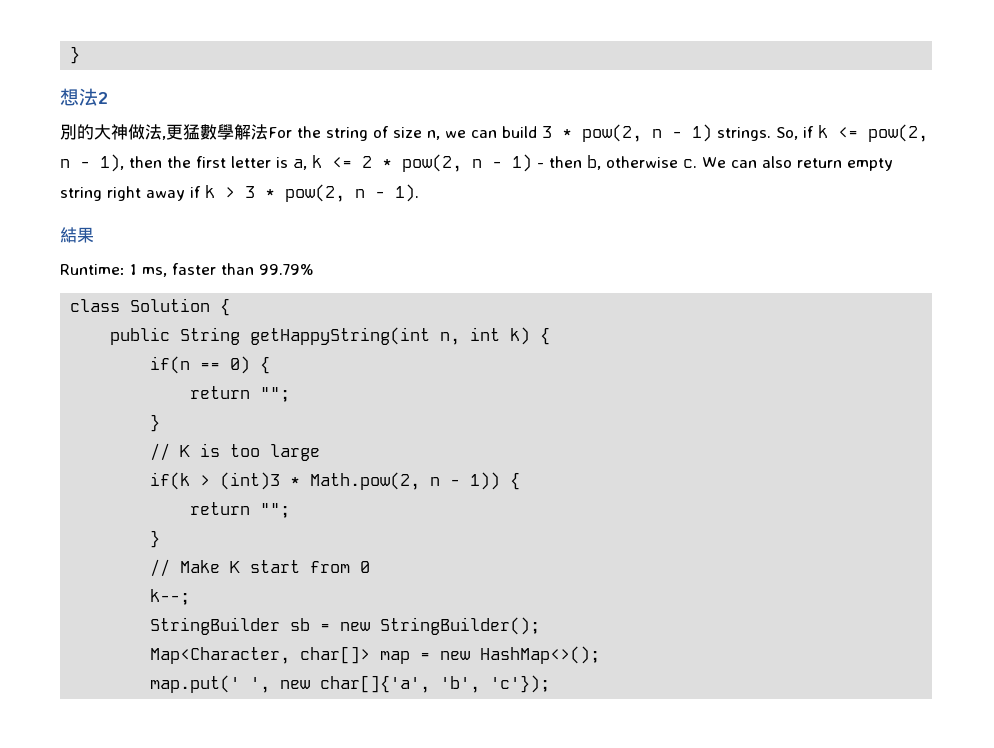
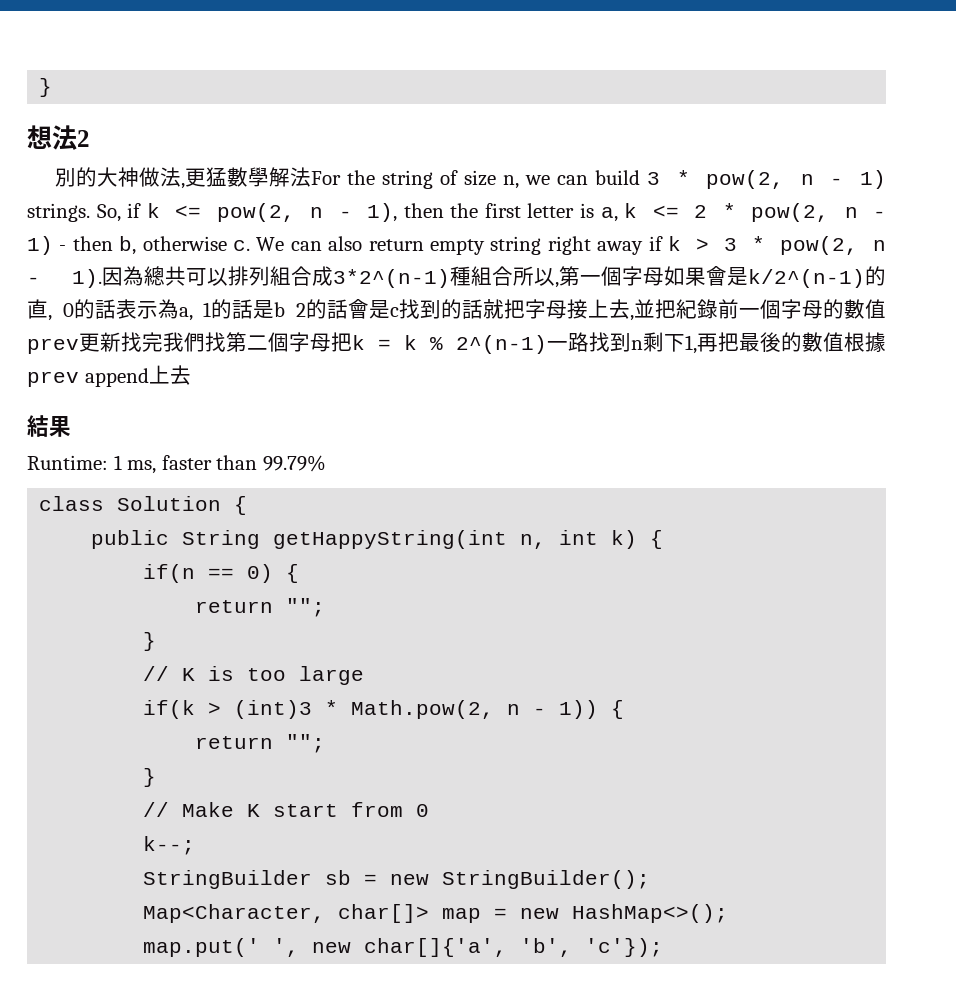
+ 因為總共可以排列組合成3*2^(n-1)種組合所以,第一個字母如果會是k/2^(n-1)的直, 0的話表示為a, 1的話是b 2的話會是c找到的話就把字母接上去,並把紀錄前一個字母的數值prev更新找完我們找第二個字母把k = k % 2^(n-1)一路找到n剩下1,再把最後的數值根據prev append上去

